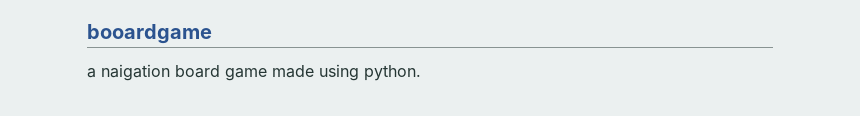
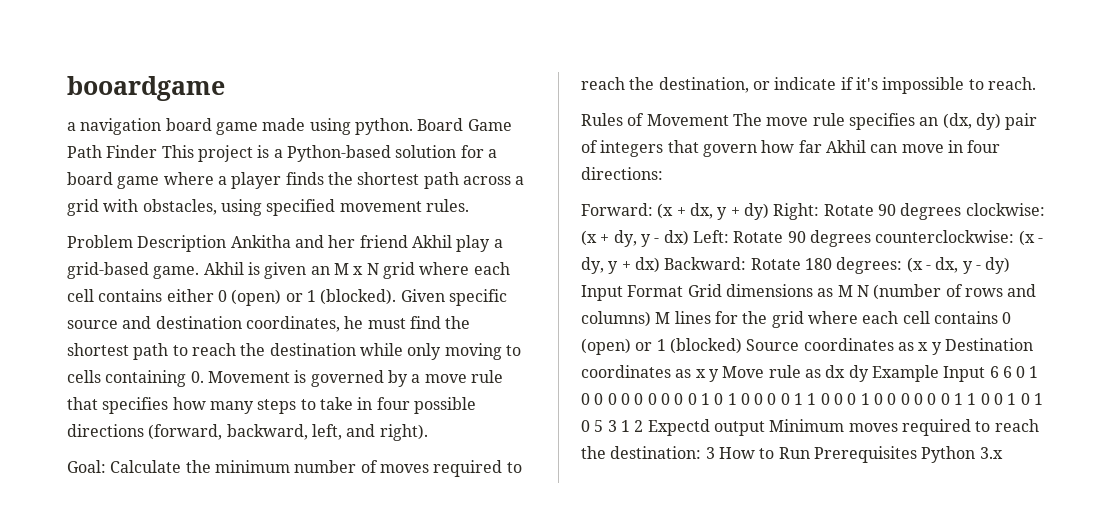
- a naigation board game made using python.
+ a navigation board game made using python.
+ Board Game Path Finder This project is a Python-based solution for a board game where a player finds the shortest path across a grid with obstacles, using specified movement rules.
+ Problem Description Ankitha and her friend Akhil play a grid-based game. Akhil is given an M x N grid where each cell contains either 0 (open) or 1 (blocked). Given specific source and destination coordinates, he must find the shortest path to reach the destination while only moving to cells containing 0. Movement is governed by a move rule that specifies how many steps to take in four possible directions (forward, backward, left, and right).
+ Goal: Calculate the minimum number of moves required to reach the destination, or indicate if it's impossible to reach.
+ Rules of Movement The move rule specifies an (dx, dy) pair of integers that govern how far Akhil can move in four directions:
+ Forward: (x + dx, y + dy) Right: Rotate 90 degrees clockwise: (x + dy, y - dx) Left: Rotate 90 degrees counterclockwise: (x - dy, y + dx) Backward: Rotate 180 degrees: (x - dx, y - dy) Input Format Grid dimensions as M N (number of rows and columns) M lines for the grid where each cell contains 0 (open) or 1 (blocked) Source coordinates as x y Destination coordinates as x y Move rule as dx dy Example Input 6 6 0 1 0 0 0 0 0 0 0 0 0 1 0 1 0 0 0 0 1 1 0 0 0 1 0 0 0 0 0 0 1 1 0 0 1 0 1 0 5 3 1 2 Expectd output Minimum moves required to reach the destination: 3 How to Run Prerequisites Python 3.x

